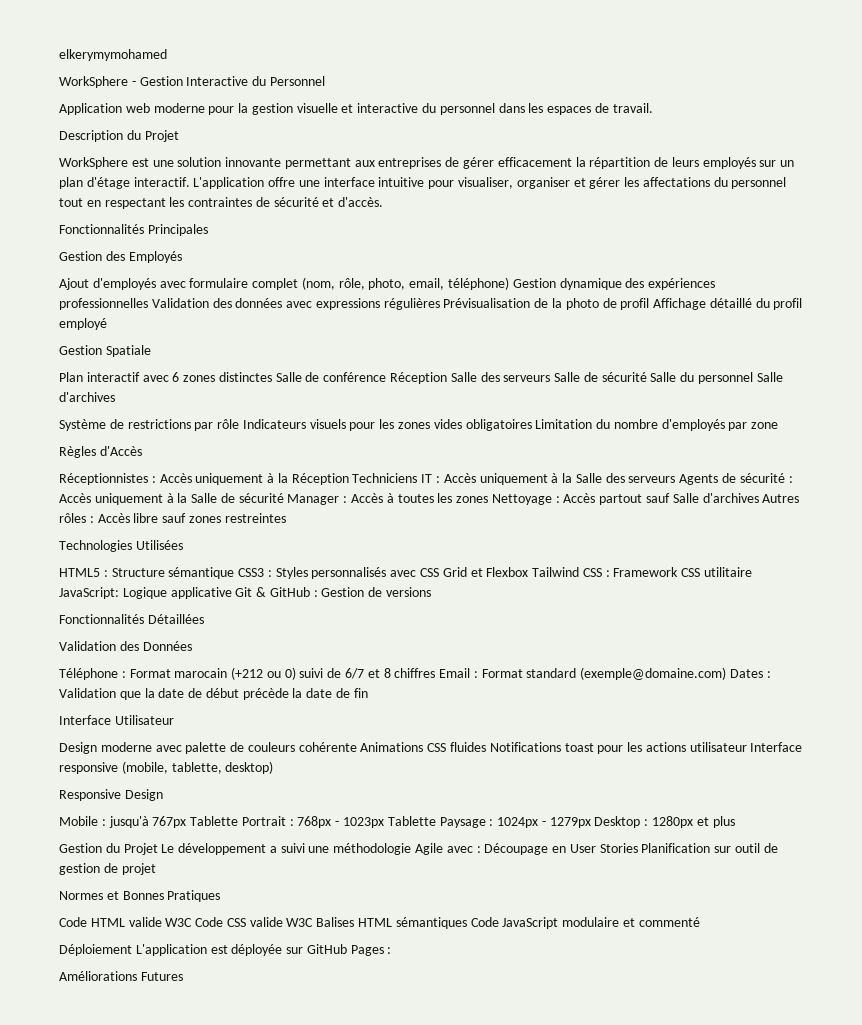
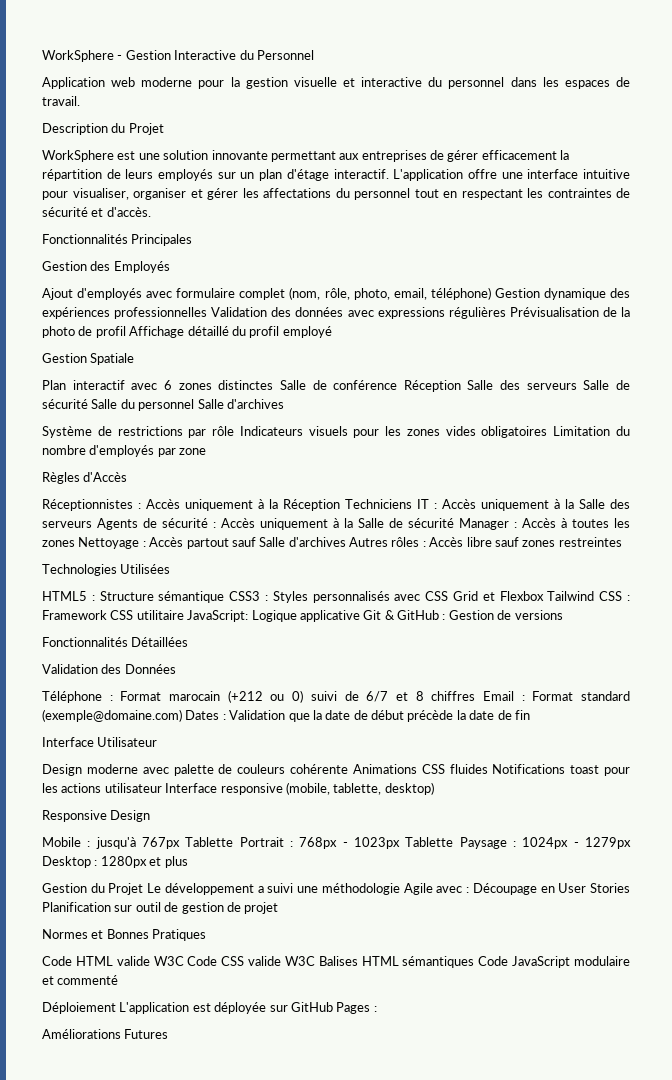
- elkerymymohamed

